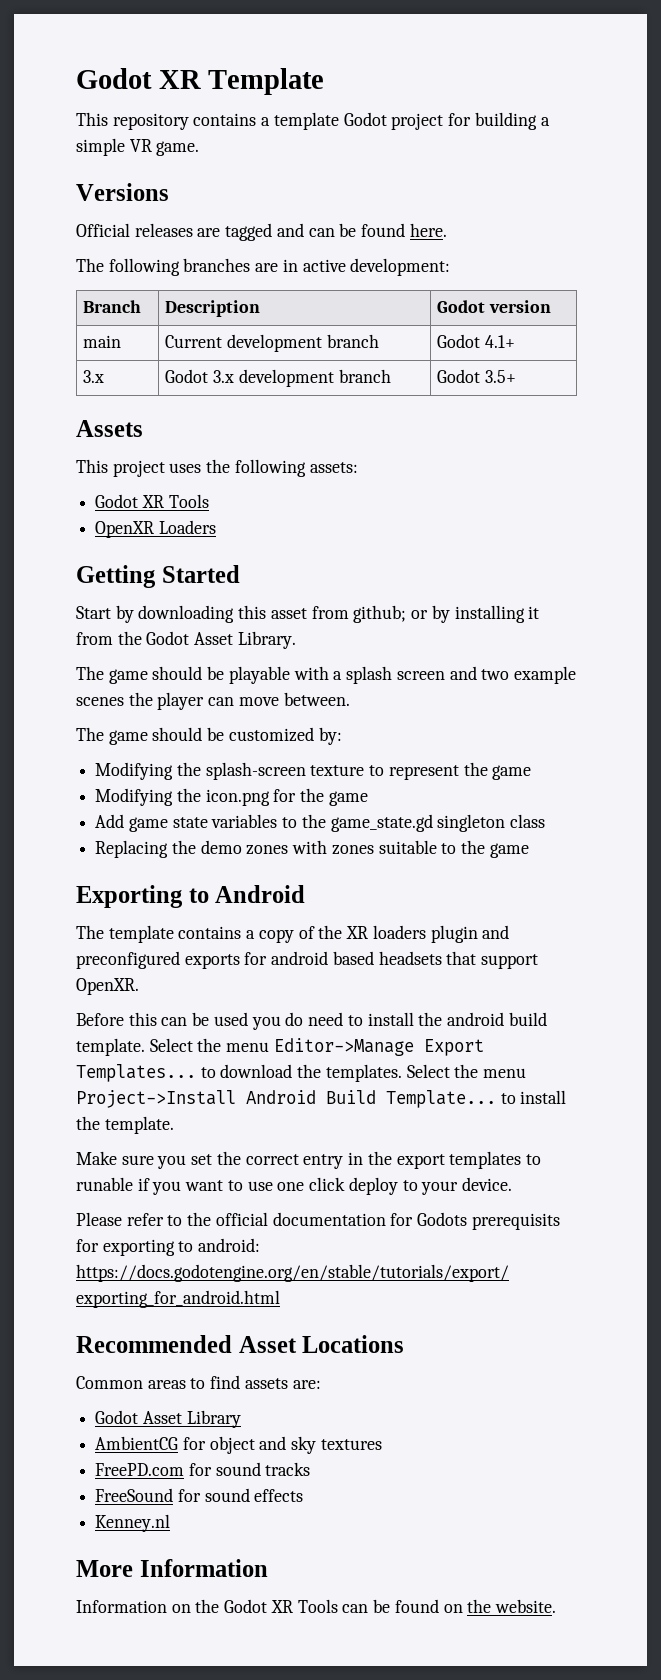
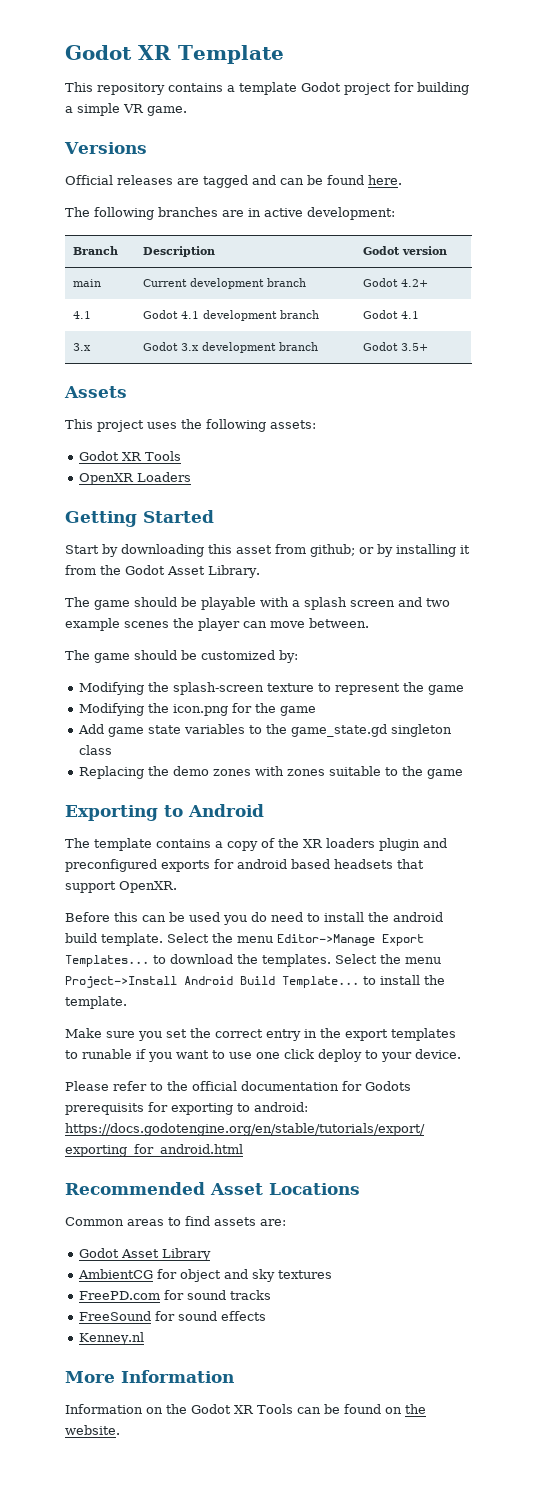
- main | Current development branch | Godot 4.1+
+ main | Current development branch | Godot 4.2+
+ 4.1 | Godot 4.1 development branch | Godot 4.1

